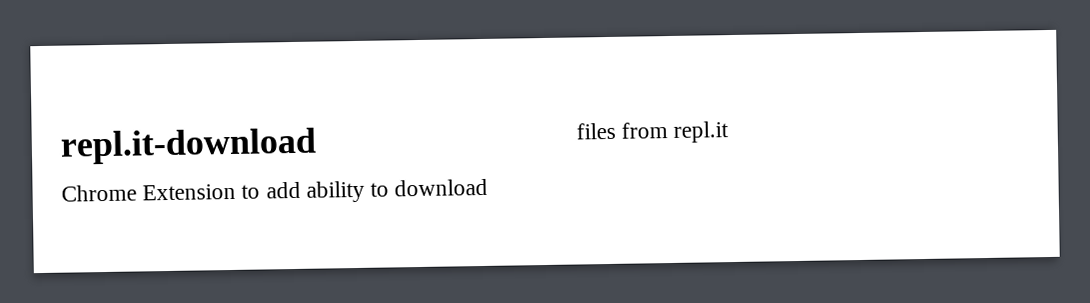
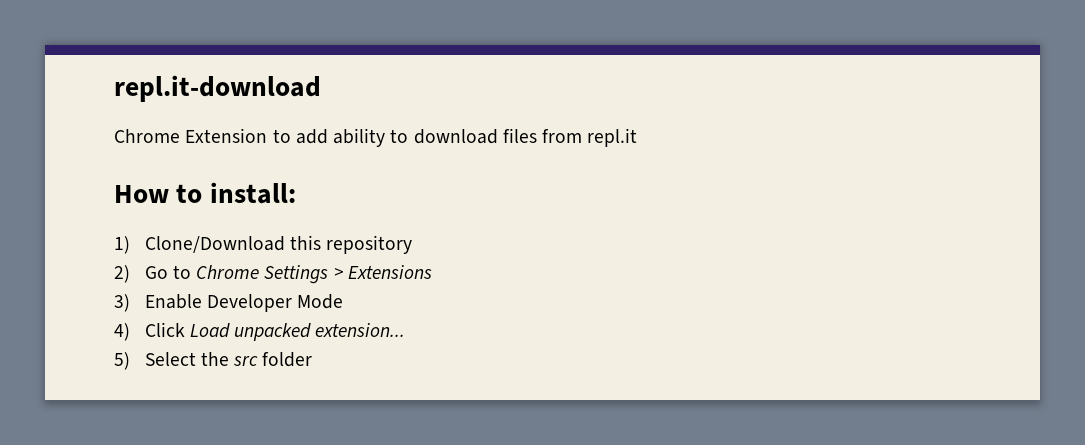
+ How to install:
+ 1) Clone/Download this repository
+ 2) Go to Chrome Settings > Extensions
+ 3) Enable Developer Mode
+ 4) Click Load unpacked extension...
+ 5) Select the src folder

